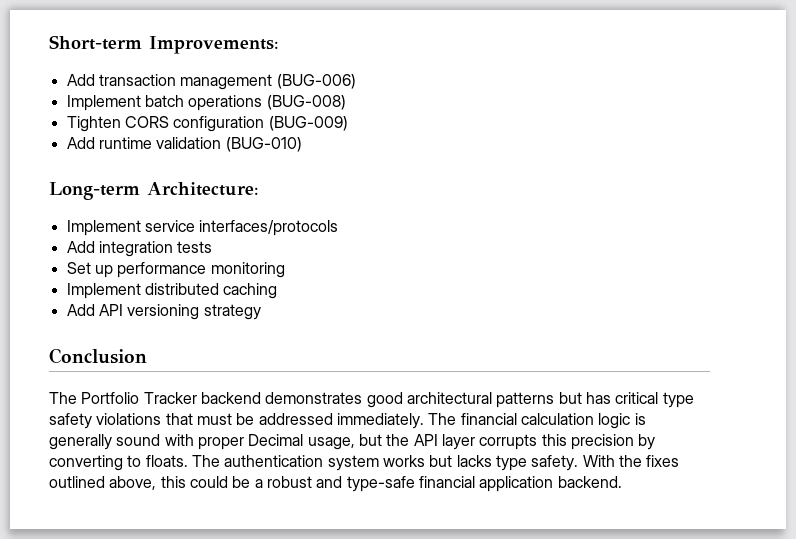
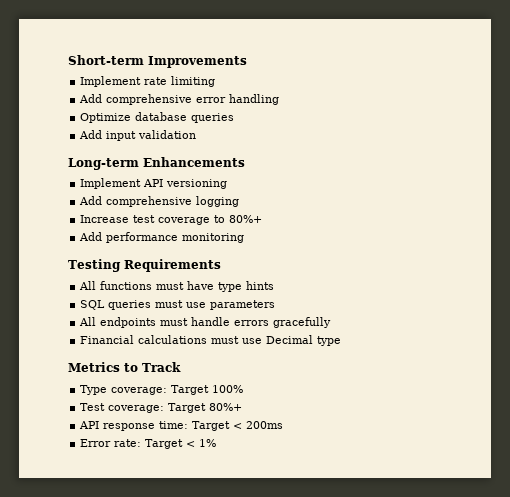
- Short-term Improvements:
- Add transaction management (BUG-006)
- Implement batch operations (BUG-008)
- Tighten CORS configuration (BUG-009)
- Add runtime validation (BUG-010)
- Long-term Architecture:
- Implement service interfaces/protocols
- Add integration tests
- Set up performance monitoring
- Implement distributed caching
- Add API versioning strategy
- Conclusion
- The Portfolio Tracker backend demonstrates good architectural patterns but has critical type safety violations that must be addressed immediately. The financial calculation logic is generally sound with proper Decimal usage, but the API layer corrupts this precision by converting to floats. The authentication system works but lacks type safety. With the fixes outlined above, this could be a robust and type-safe financial application backend.
+ Short-term Improvements
+ Implement rate limiting
+ Add comprehensive error handling
+ Optimize database queries
+ Add input validation
+ Long-term Enhancements
+ Implement API versioning
+ Add comprehensive logging
+ Increase test coverage to 80%+
+ Add performance monitoring
+ Testing Requirements
+ All functions must have type hints
+ SQL queries must use parameters
+ All endpoints must handle errors gracefully
+ Financial calculations must use Decimal type
+ Metrics to Track
+ Type coverage: Target 100%
+ Test coverage: Target 80%+
+ API response time: Target < 200ms
+ Error rate: Target < 1%

